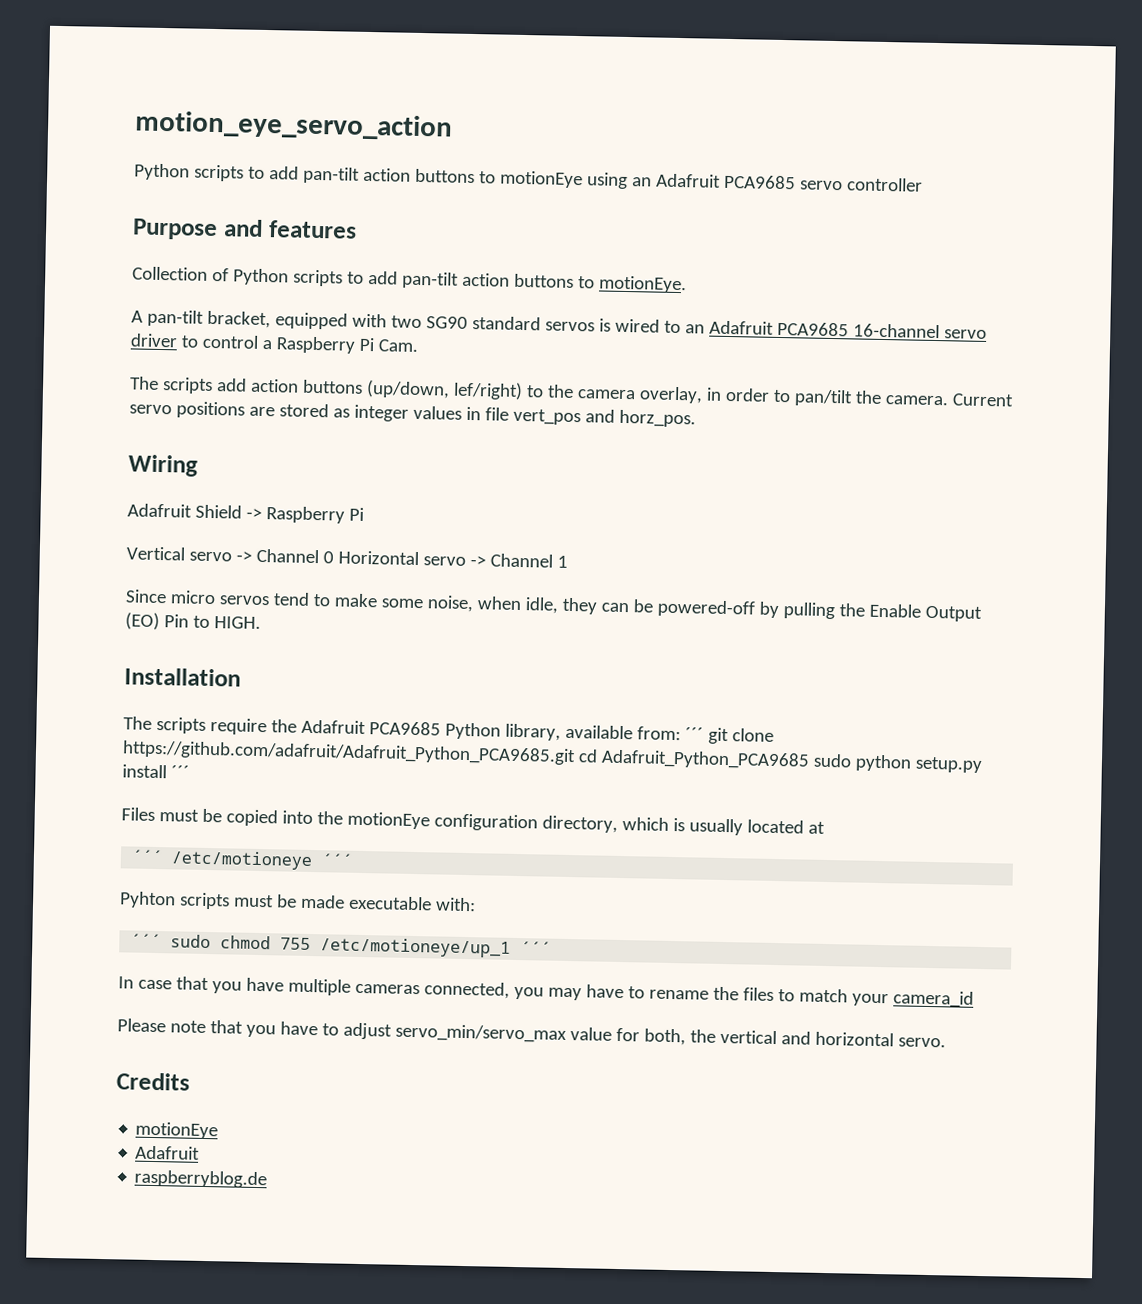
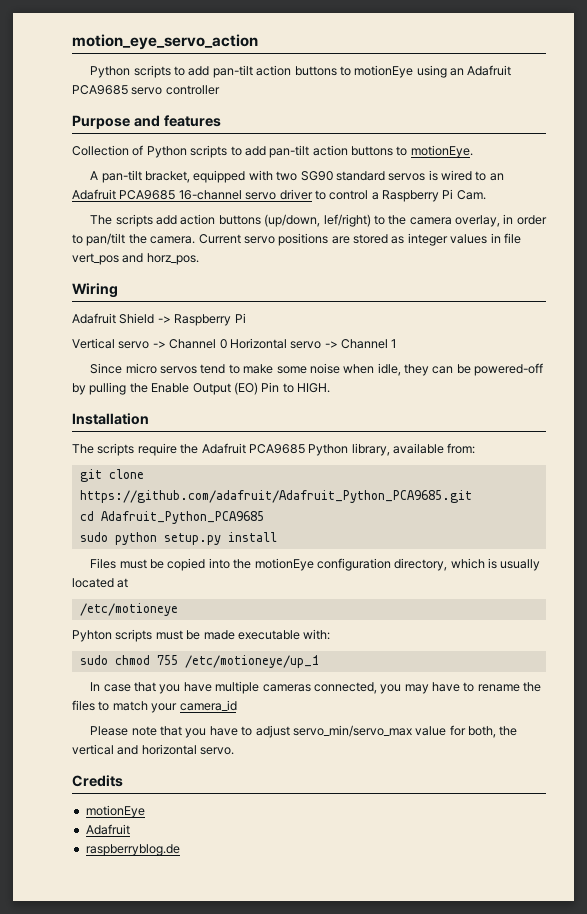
- Since micro servos tend to make some noise, when idle, they can be powered-off by pulling the Enable Output (EO) Pin to HIGH.
+ Since micro servos tend to make some noise when idle, they can be powered-off by pulling the Enable Output (EO) Pin to HIGH.
- The scripts require the Adafruit PCA9685 Python library, available from: ´´´ git clone https://github.com/adafruit/Adafruit_Python_PCA9685.git cd Adafruit_Python_PCA9685 sudo python setup.py install ´´´
+ The scripts require the Adafruit PCA9685 Python library, available from:
+ git clone https://github.com/adafruit/Adafruit_Python_PCA9685.git
+ cd Adafruit_Python_PCA9685
+ sudo python setup.py install
- ´´´ /etc/motioneye ´´´
+ /etc/motioneye
- ´´´ sudo chmod 755 /etc/motioneye/up_1 ´´´
+ sudo chmod 755 /etc/motioneye/up_1

